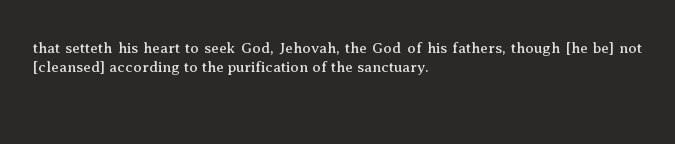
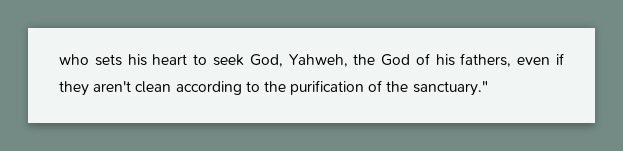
- that setteth his heart to seek God, Jehovah, the God of his fathers, though [he be] not [cleansed] according to the purification of the sanctuary.
+ who sets his heart to seek God, Yahweh, the God of his fathers, even if they aren't clean according to the purification of the sanctuary."

